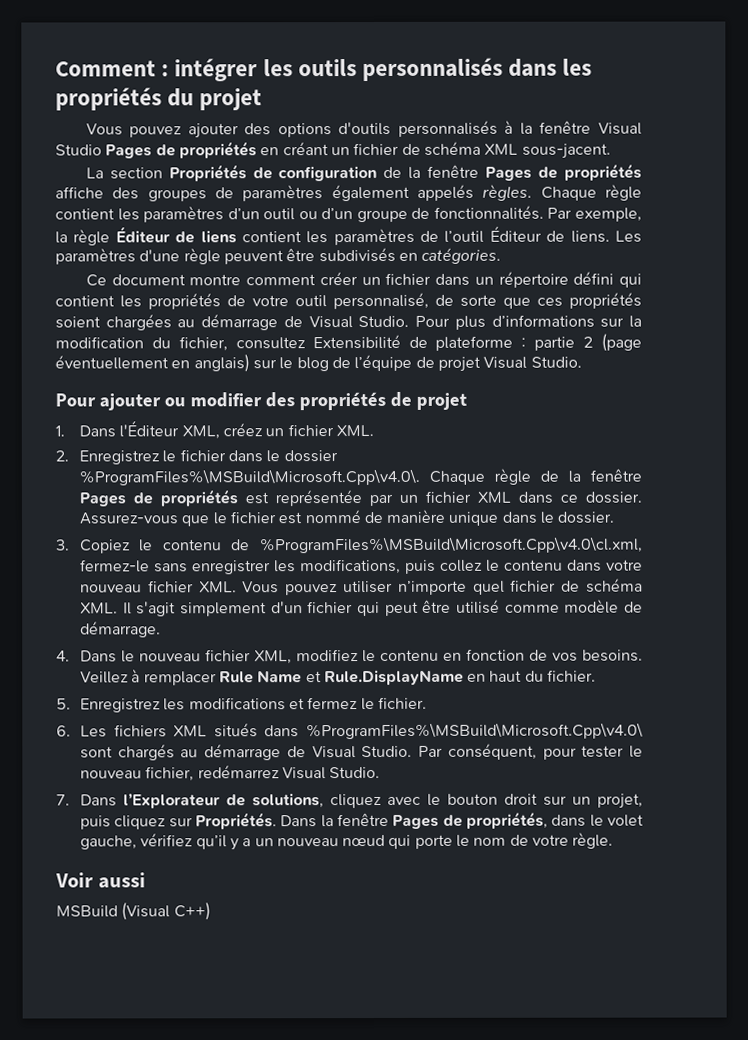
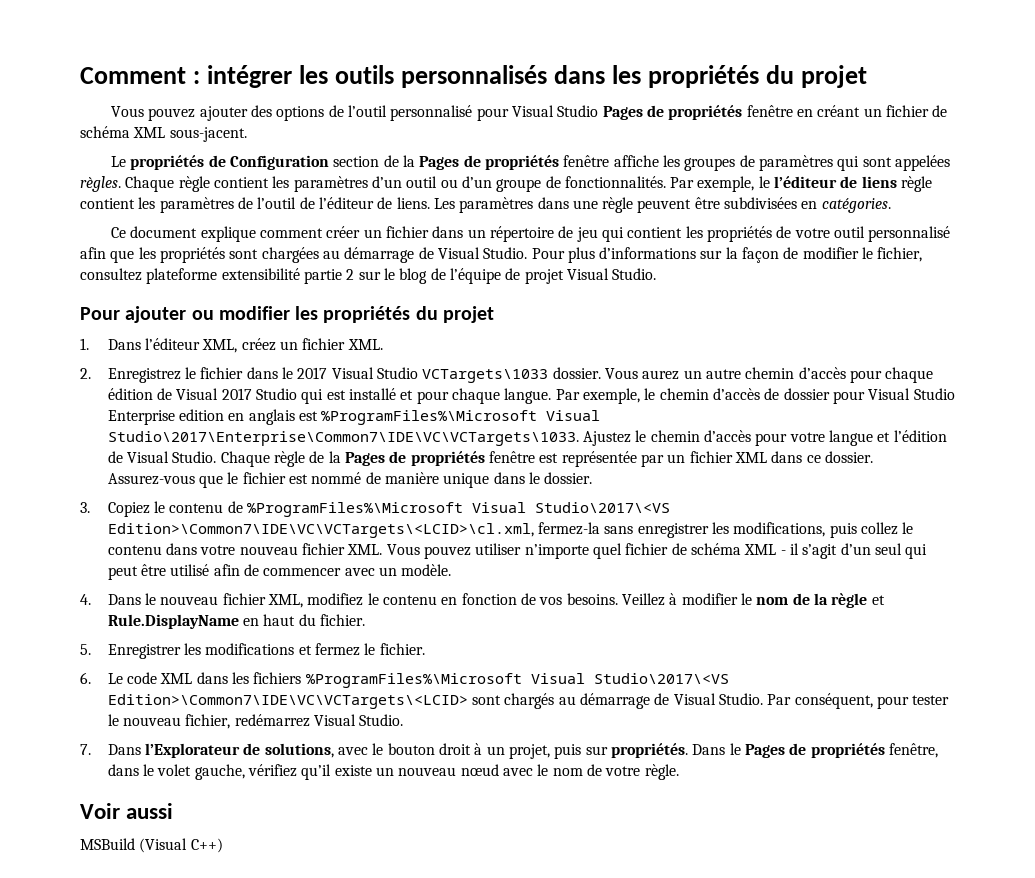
- Vous pouvez ajouter des options d'outils personnalisés à la fenêtre Visual Studio Pages de propriétés en créant un fichier de schéma XML sous-jacent.
+ Vous pouvez ajouter des options de l’outil personnalisé pour Visual Studio Pages de propriétés fenêtre en créant un fichier de schéma XML sous-jacent.
- La section Propriétés de configuration de la fenêtre Pages de propriétés affiche des groupes de paramètres également appelés règles.
+ Le propriétés de Configuration section de la Pages de propriétés fenêtre affiche les groupes de paramètres qui sont appelées règles.
- Par exemple, la règle Éditeur de liens contient les paramètres de l’outil Éditeur de liens.
+ Par exemple, le l’éditeur de liens règle contient les paramètres de l’outil de l’éditeur de liens.
- Les paramètres d'une règle peuvent être subdivisés en catégories.
+ Les paramètres dans une règle peuvent être subdivisées en catégories.
- Ce document montre comment créer un fichier dans un répertoire défini qui contient les propriétés de votre outil personnalisé, de sorte que ces propriétés soient chargées au démarrage de Visual Studio.
+ Ce document explique comment créer un fichier dans un répertoire de jeu qui contient les propriétés de votre outil personnalisé afin que les propriétés sont chargées au démarrage de Visual Studio.
- Pour plus d’informations sur la modification du fichier, consultez Extensibilité de plateforme : partie 2 (page éventuellement en anglais) sur le blog de l’équipe de projet Visual Studio.
+ Pour plus d’informations sur la façon de modifier le fichier, consultez plateforme extensibilité partie 2 sur le blog de l’équipe de projet Visual Studio.
- Pour ajouter ou modifier des propriétés de projet
+ Pour ajouter ou modifier les propriétés du projet
- 1. Dans l'Éditeur XML, créez un fichier XML.
+ 1. Dans l’éditeur XML, créez un fichier XML.
- 2. Enregistrez le fichier dans le dossier %ProgramFiles%\MSBuild\Microsoft.Cpp\v4.0\. Chaque règle de la fenêtre Pages de propriétés est représentée par un fichier XML dans ce dossier.
+ 2. Enregistrez le fichier dans le 2017 Visual Studio VCTargets\1033 dossier. Vous aurez un autre chemin d’accès pour chaque édition de Visual 2017 Studio qui est installé et pour chaque langue. Par exemple, le chemin d’accès de dossier pour Visual Studio Enterprise edition en anglais est %ProgramFiles%\Microsoft Visual Studio\2017\Enterprise\Common7\IDE\VC\VCTargets\1033. Ajustez le chemin d’accès pour votre langue et l’édition de Visual Studio. Chaque règle de la Pages de propriétés fenêtre est représentée par un fichier XML dans ce dossier.
- 3. Copiez le contenu de %ProgramFiles%\MSBuild\Microsoft.Cpp\v4.0\cl.xml, fermez-le sans enregistrer les modifications, puis collez le contenu dans votre nouveau fichier XML. Vous pouvez utiliser n’importe quel fichier de schéma XML. Il s'agit simplement d'un fichier qui peut être utilisé comme modèle de démarrage.
+ 3. Copiez le contenu de %ProgramFiles%\Microsoft Visual Studio\2017\<VS Edition>\Common7\IDE\VC\VCTargets\<LCID>\cl.xml, fermez-la sans enregistrer les modifications, puis collez le contenu dans votre nouveau fichier XML. Vous pouvez utiliser n’importe quel fichier de schéma XML - il s’agit d’un seul qui peut être utilisé afin de commencer avec un modèle.
- Veillez à remplacer Rule Name et Rule.DisplayName en haut du fichier.
+ Veillez à modifier le nom de la règle et Rule.DisplayName en haut du fichier.
- 5. Enregistrez les modifications et fermez le fichier.
+ 5. Enregistrer les modifications et fermez le fichier.
- 6. Les fichiers XML situés dans %ProgramFiles%\MSBuild\Microsoft.Cpp\v4.0\ sont chargés au démarrage de Visual Studio.
+ 6. Le code XML dans les fichiers %ProgramFiles%\Microsoft Visual Studio\2017\<VS Edition>\Common7\IDE\VC\VCTargets\<LCID> sont chargés au démarrage de Visual Studio.
- 7. Dans l’Explorateur de solutions, cliquez avec le bouton droit sur un projet, puis cliquez sur Propriétés. Dans la fenêtre Pages de propriétés, dans le volet gauche, vérifiez qu’il y a un nouveau nœud qui porte le nom de votre règle.
+ 7. Dans l’Explorateur de solutions, avec le bouton droit à un projet, puis sur propriétés. Dans le Pages de propriétés fenêtre, dans le volet gauche, vérifiez qu’il existe un nouveau nœud avec le nom de votre règle.

